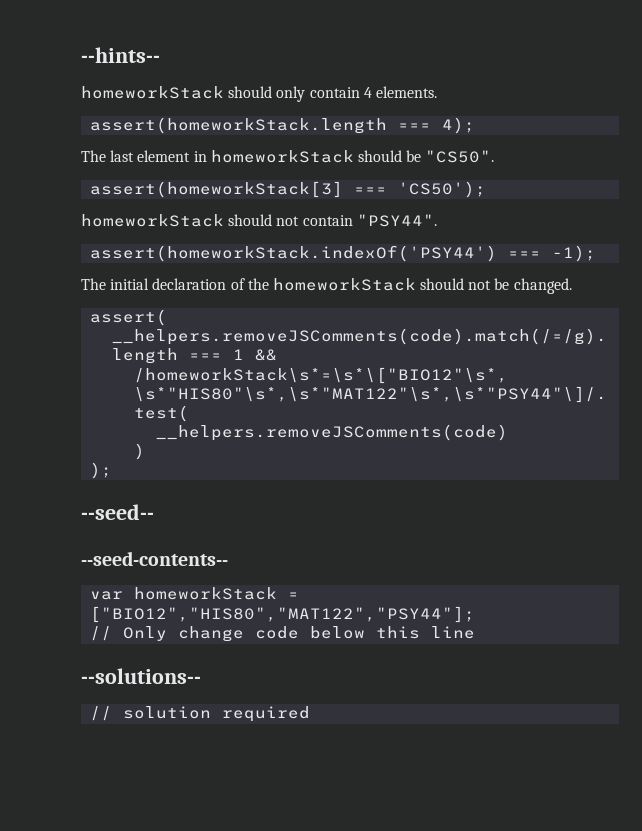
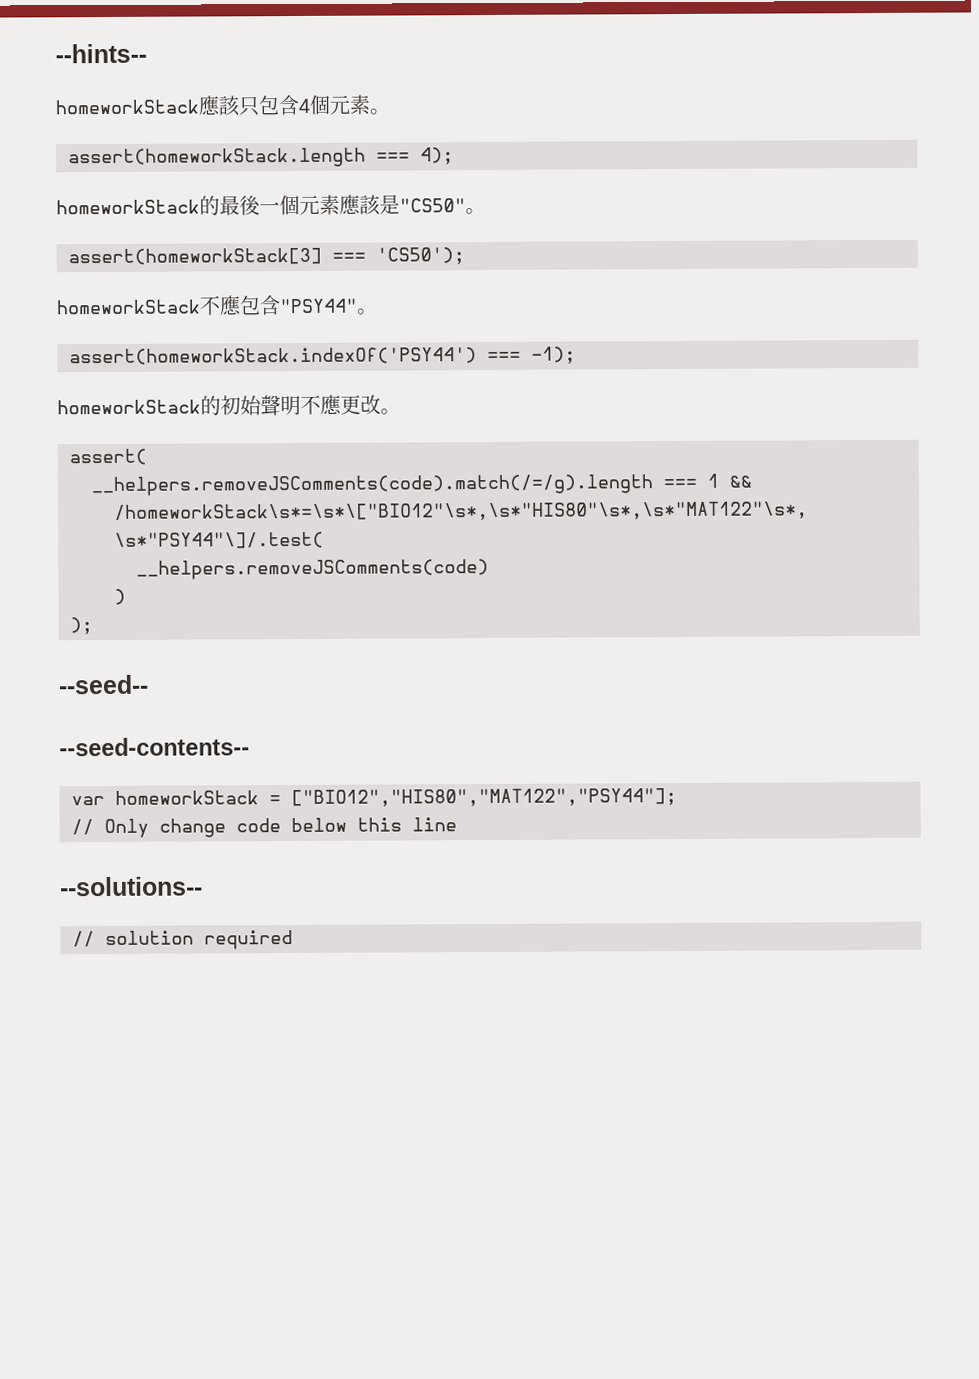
- homeworkStack should only contain 4 elements.
+ homeworkStack應該只包含4個元素。
  assert(homeworkStack.length === 4);
- The last element in homeworkStack should be "CS50".
+ homeworkStack的最後一個元素應該是"CS50"。
- homeworkStack should not contain "PSY44".
+ homeworkStack不應包含"PSY44"。
- The initial declaration of the homeworkStack should not be changed.
+ homeworkStack的初始聲明不應更改。

